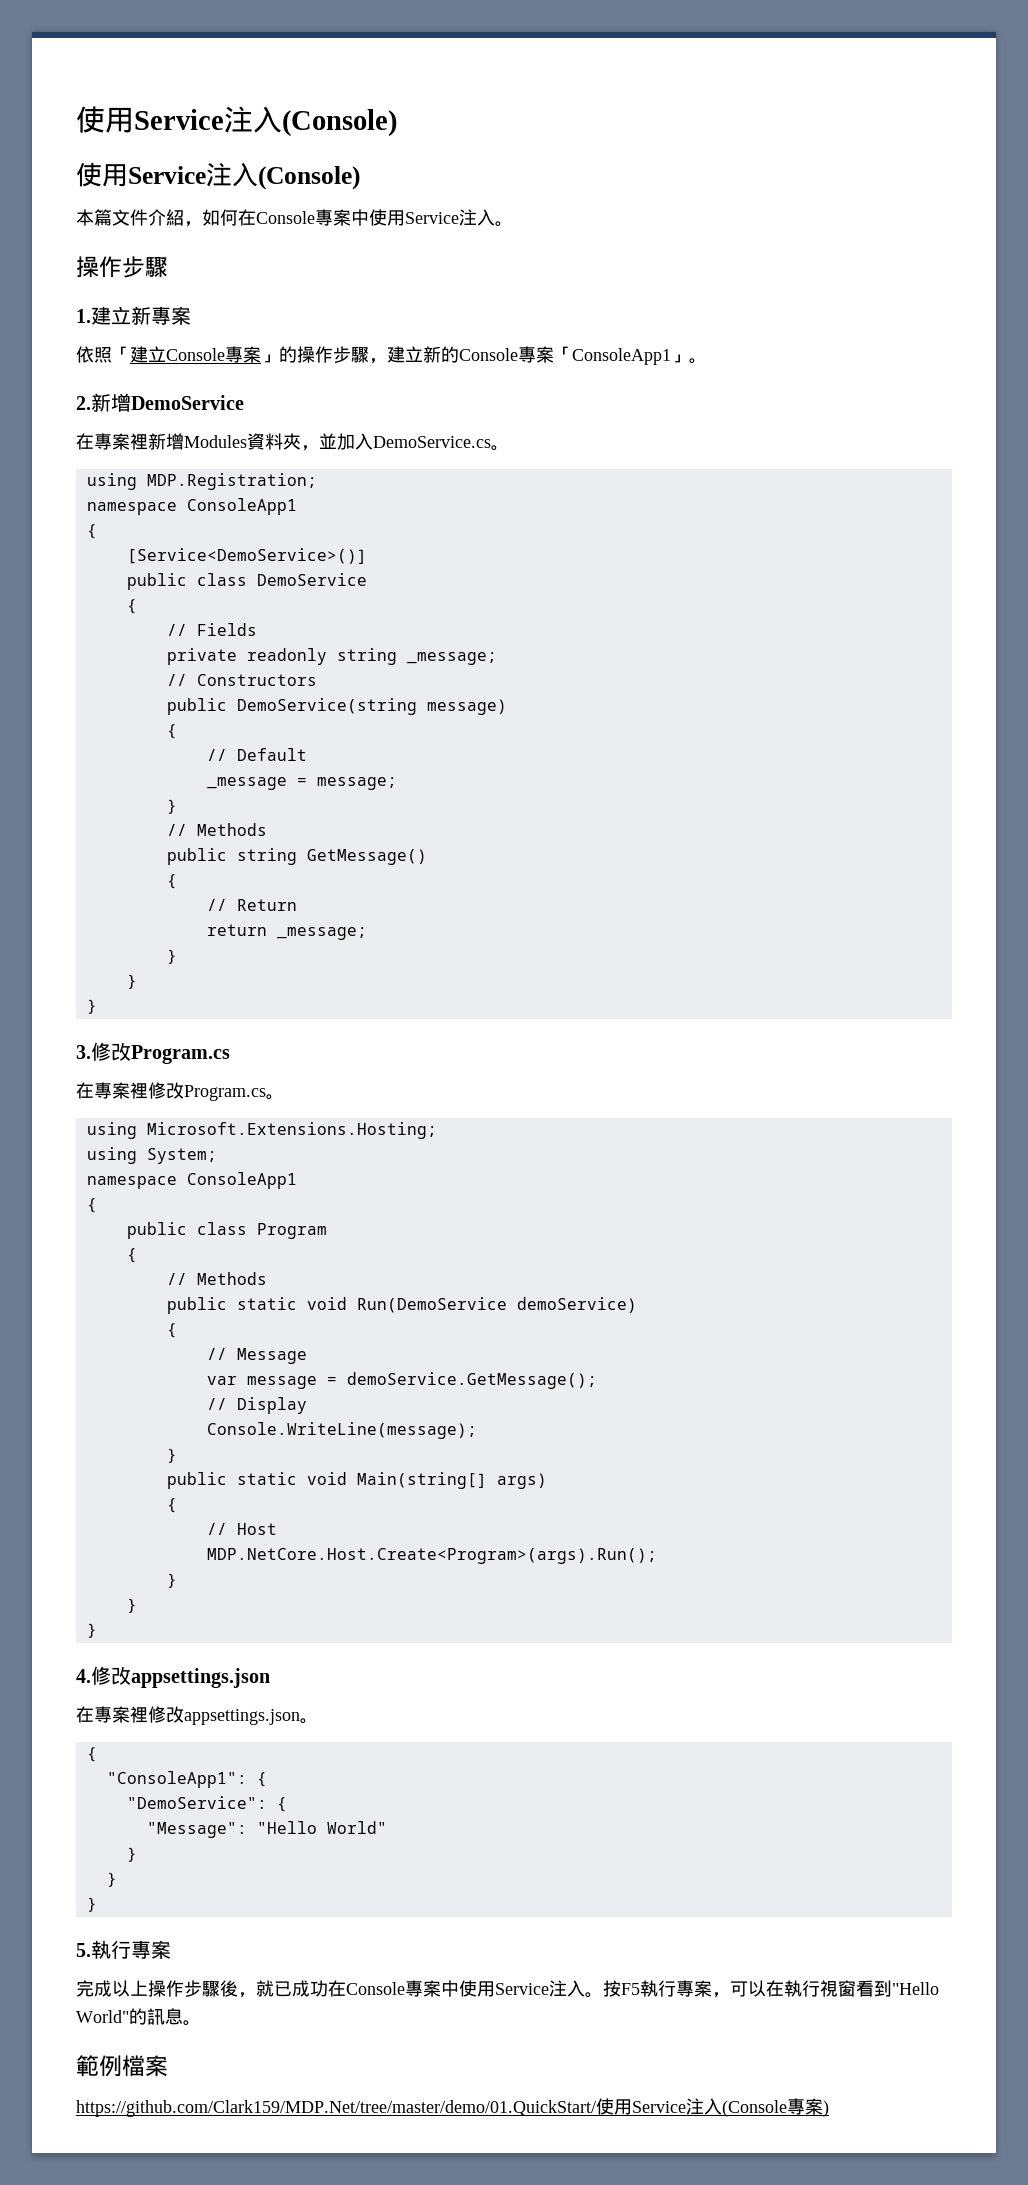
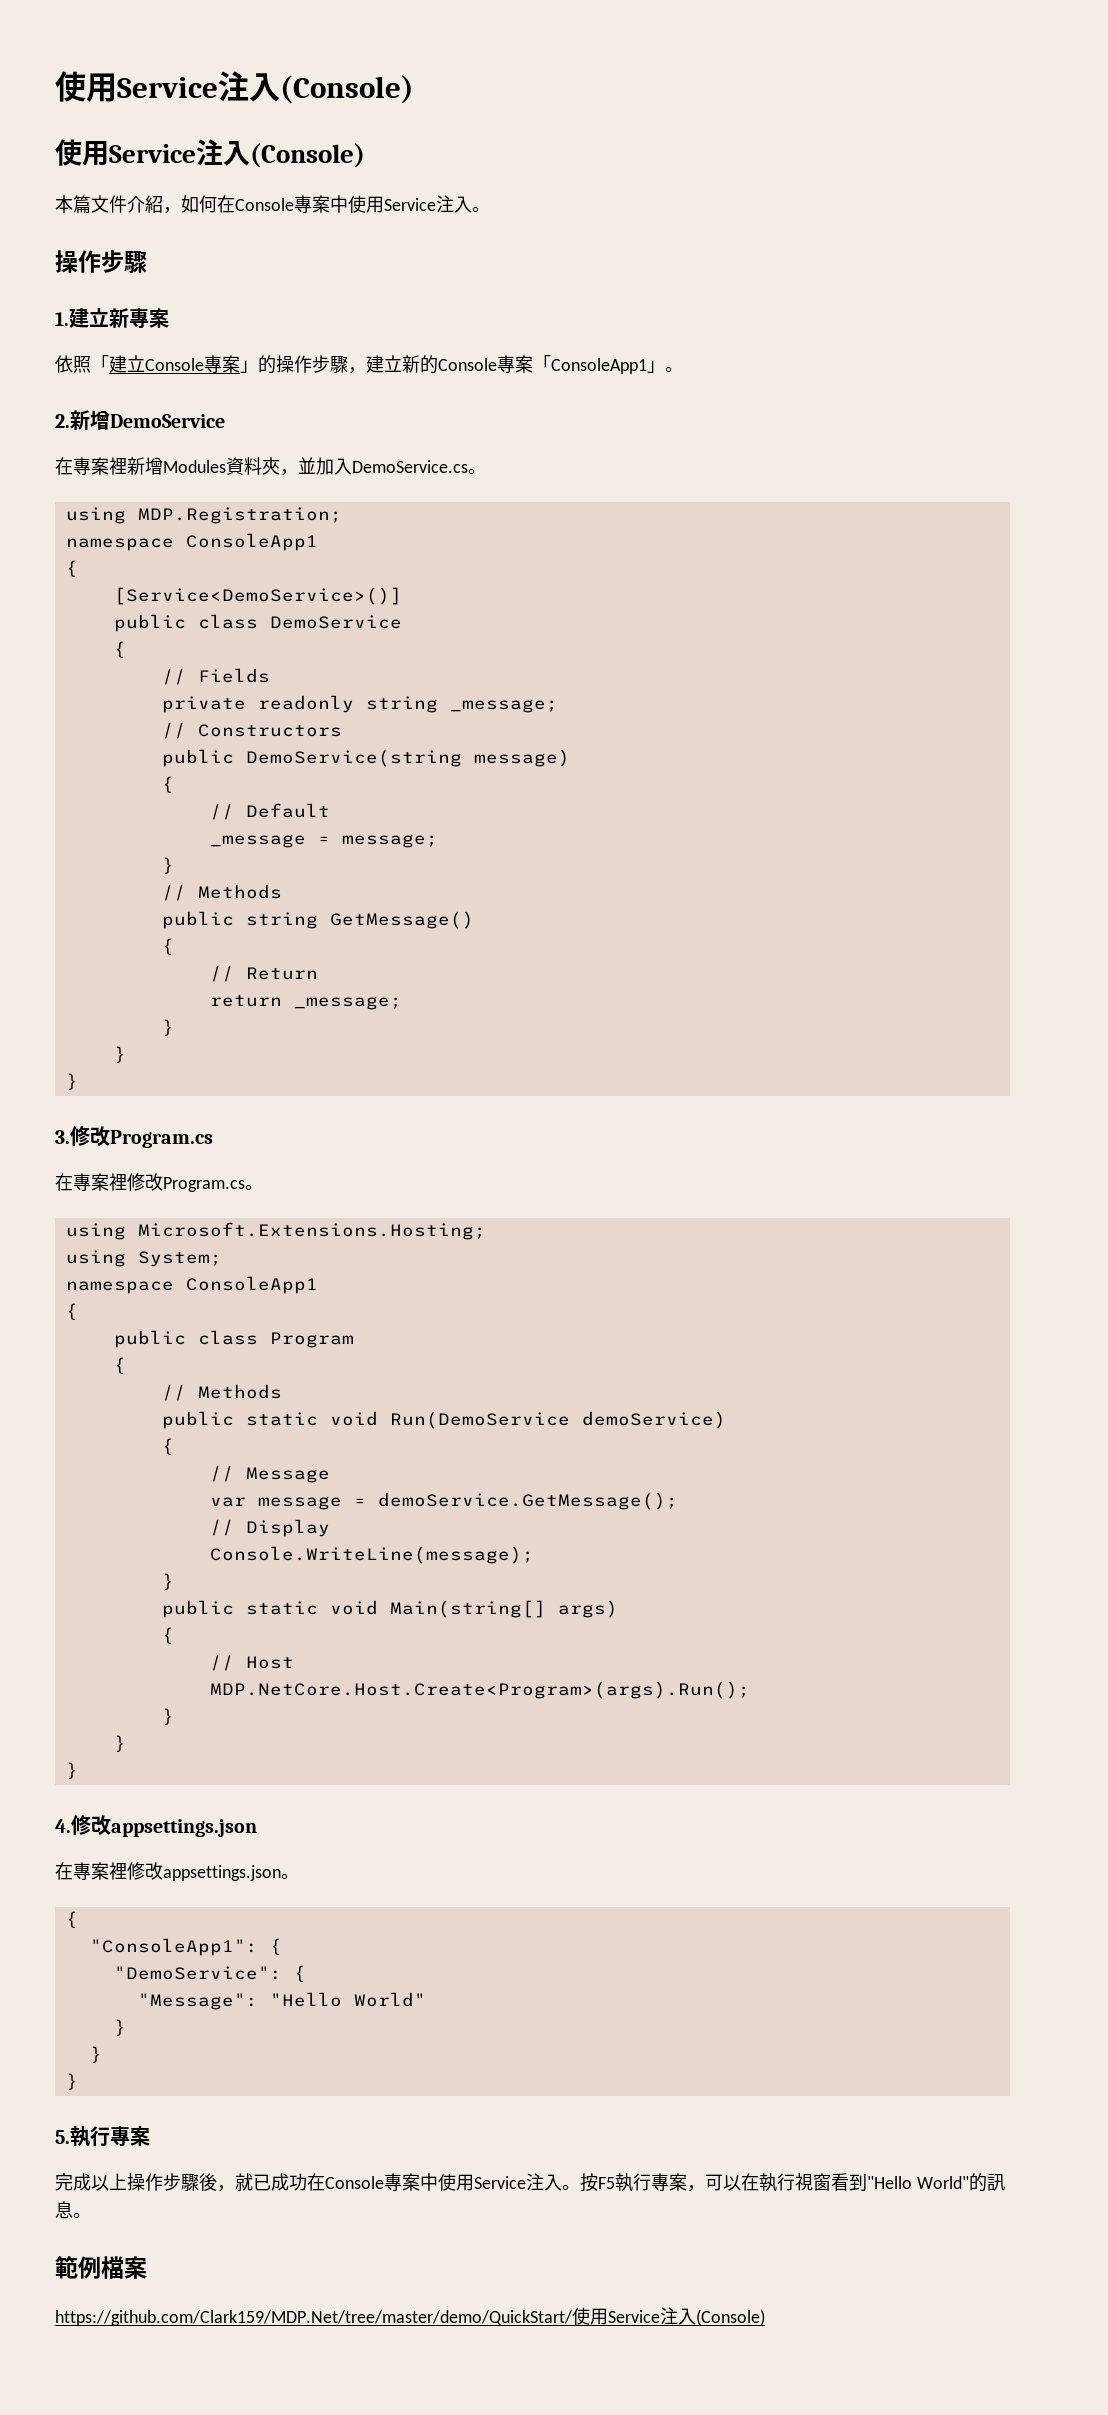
- https://github.com/Clark159/MDP.Net/tree/master/demo/01.QuickStart/使用Service注入(Console專案)
+ https://github.com/Clark159/MDP.Net/tree/master/demo/QuickStart/使用Service注入(Console)

